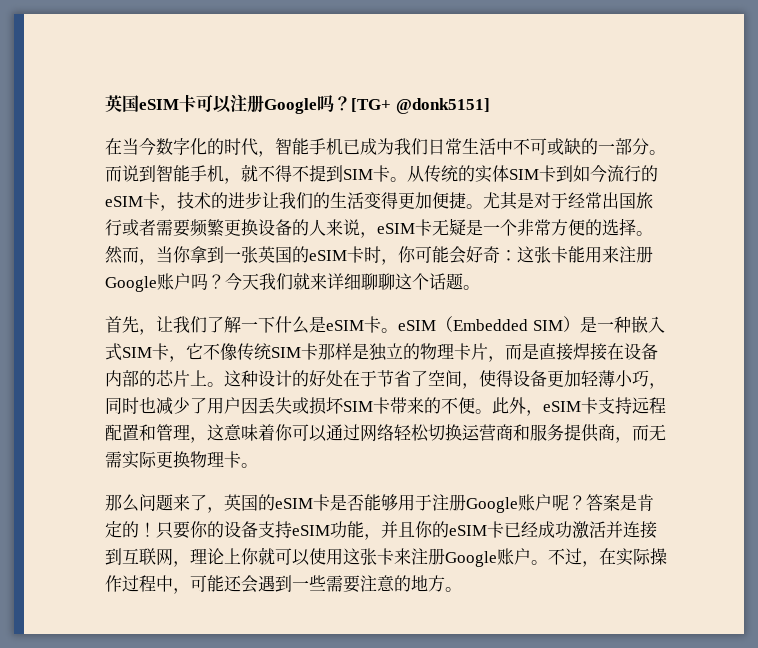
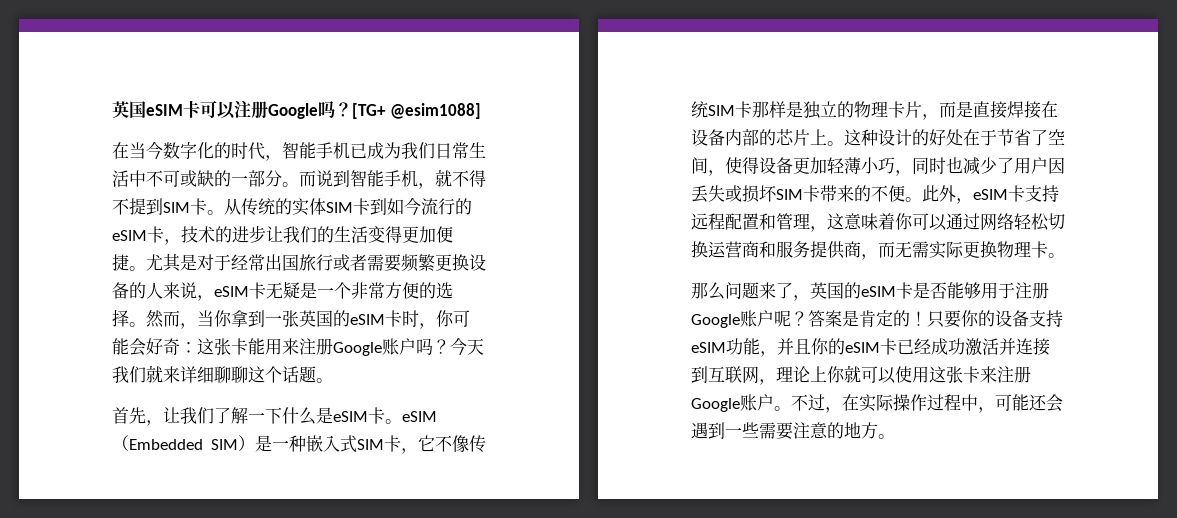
- [TG+ @donk5151]
+ [TG+ @esim1088]

